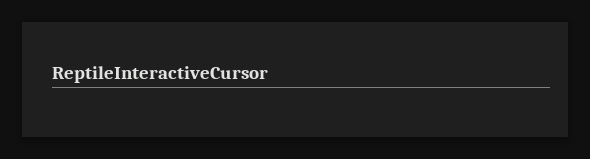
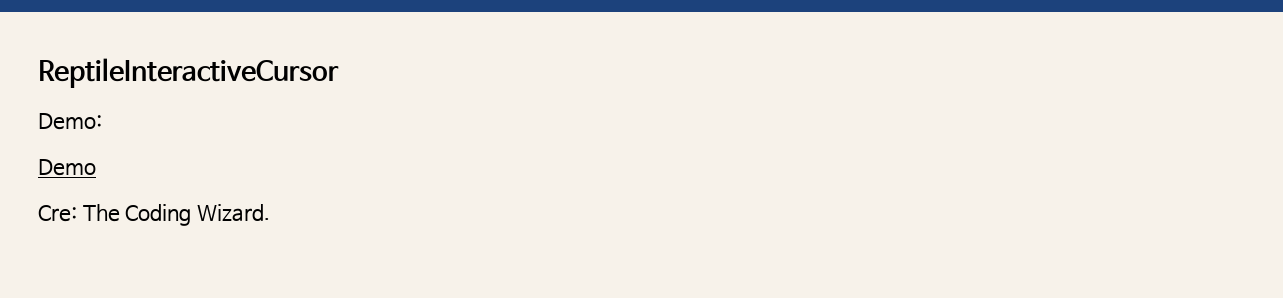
+ Demo:
+ Demo
+ Cre: The Coding Wizard.

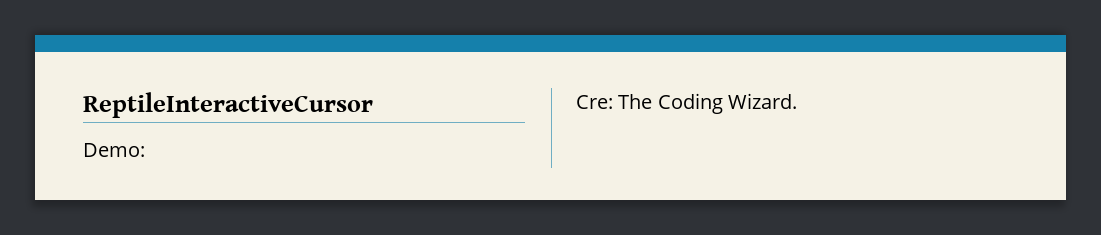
- Demo

